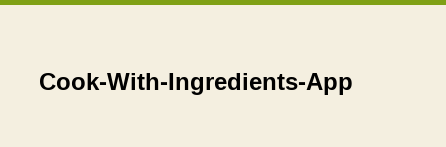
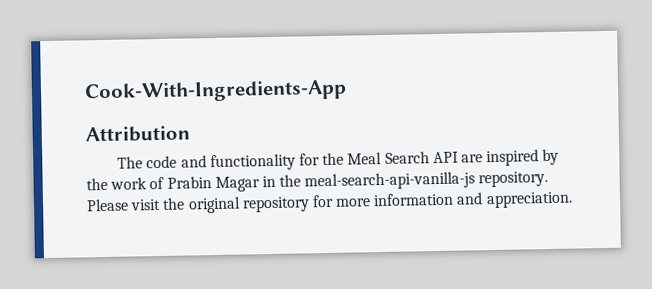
+ Attribution
+ The code and functionality for the Meal Search API are inspired by the work of Prabin Magar in the meal-search-api-vanilla-js repository. Please visit the original repository for more information and appreciation.

